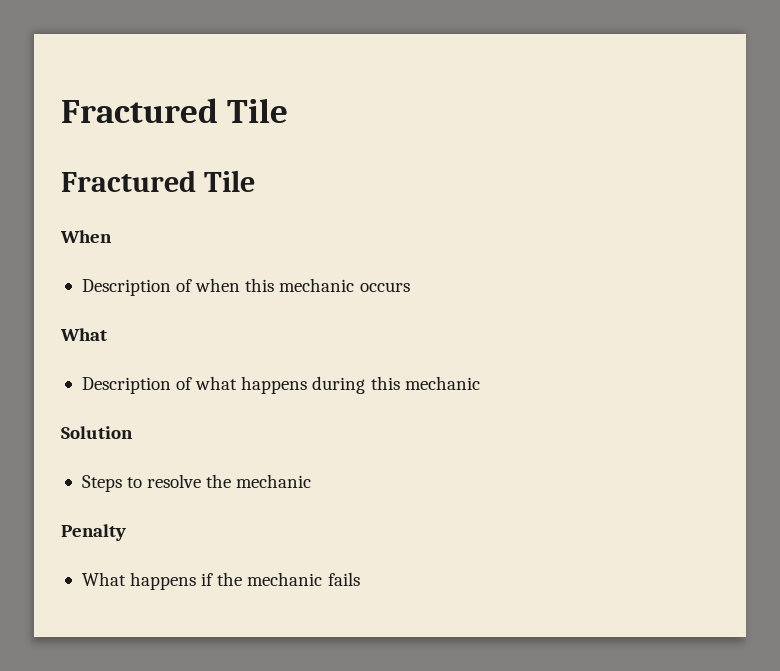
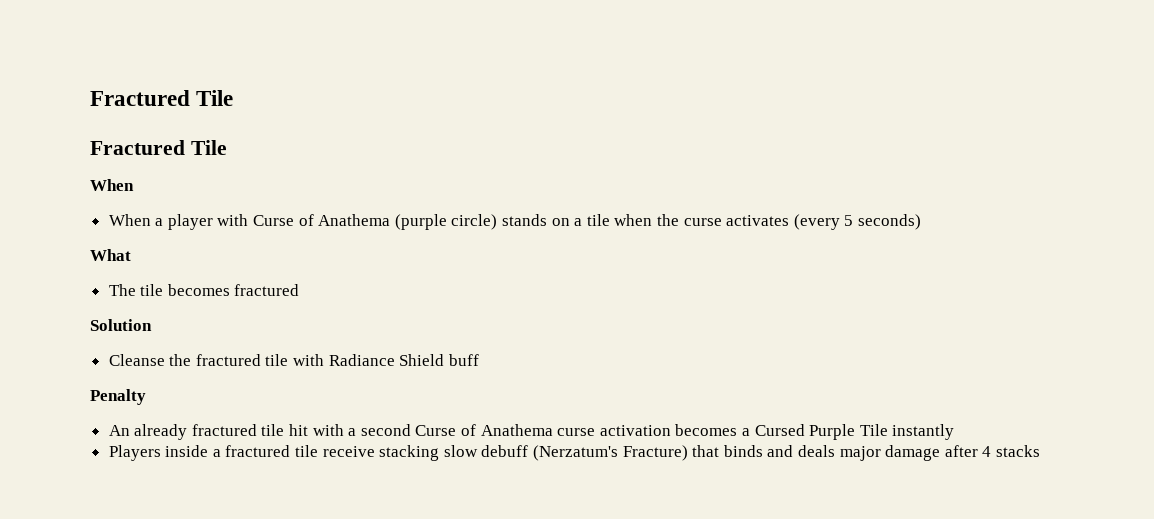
- Description of when this mechanic occurs
+ When a player with Curse of Anathema (purple circle) stands on a tile when the curse activates (every 5 seconds)
  What
- Description of what happens during this mechanic
+ The tile becomes fractured
  Solution
- Steps to resolve the mechanic
+ Cleanse the fractured tile with Radiance Shield buff
  Penalty
- What happens if the mechanic fails
+ An already fractured tile hit with a second Curse of Anathema curse activation becomes a Cursed Purple Tile instantly
+ Players inside a fractured tile receive stacking slow debuff (Nerzatum's Fracture) that binds and deals major damage after 4 stacks

